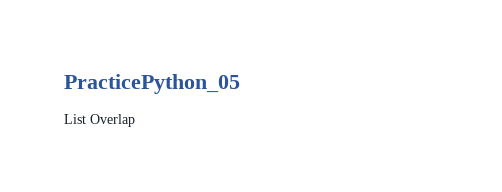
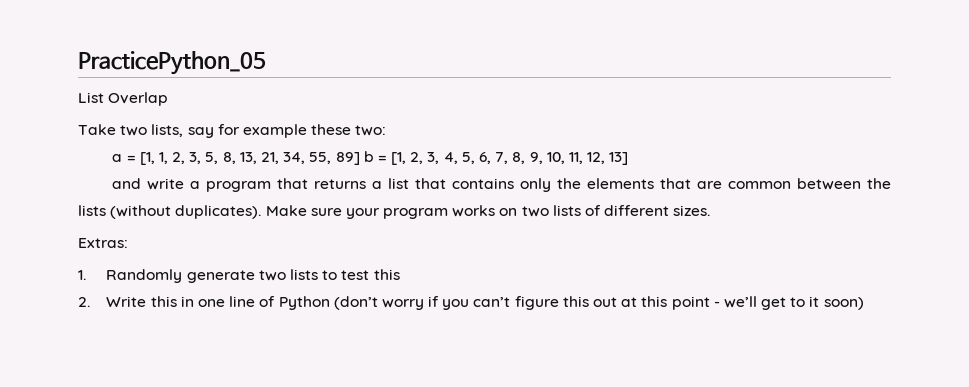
+ Take two lists, say for example these two:
+ a = [1, 1, 2, 3, 5, 8, 13, 21, 34, 55, 89] b = [1, 2, 3, 4, 5, 6, 7, 8, 9, 10, 11, 12, 13]
+ and write a program that returns a list that contains only the elements that are common between the lists (without duplicates). Make sure your program works on two lists of different sizes.
+ Extras:
+ 1. Randomly generate two lists to test this
+ 2. Write this in one line of Python (don’t worry if you can’t figure this out at this point - we’ll get to it soon)

